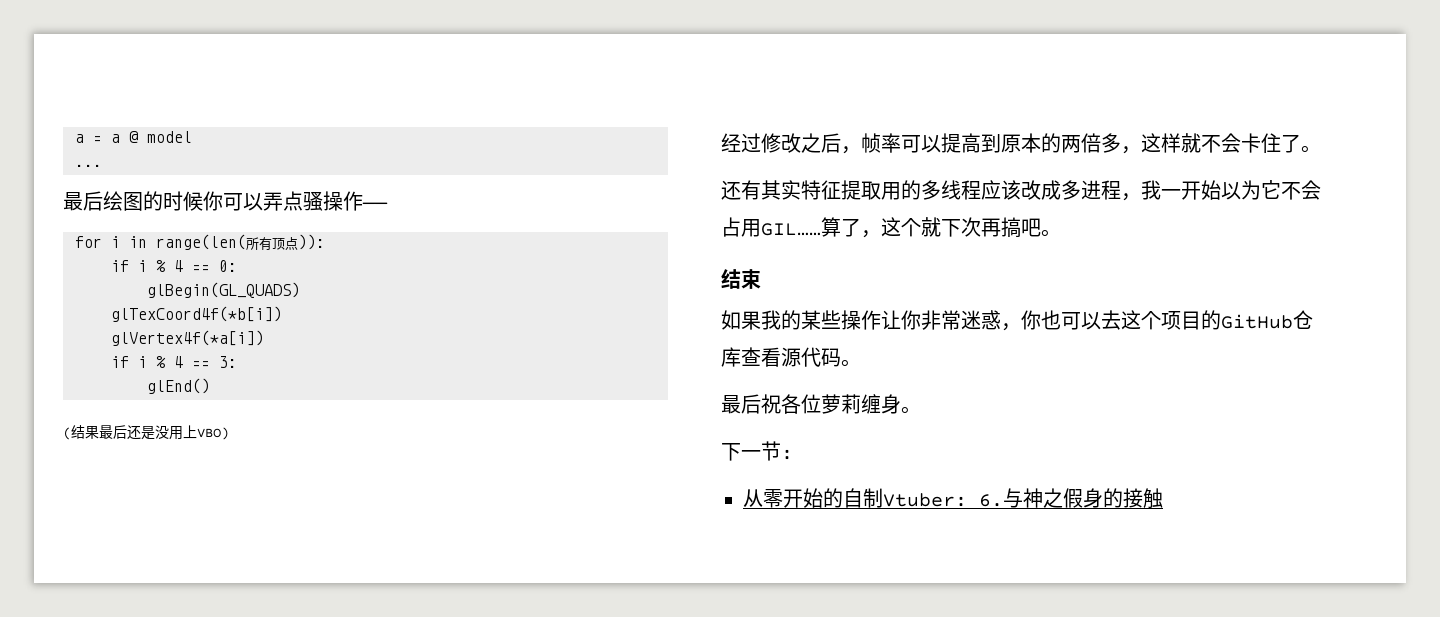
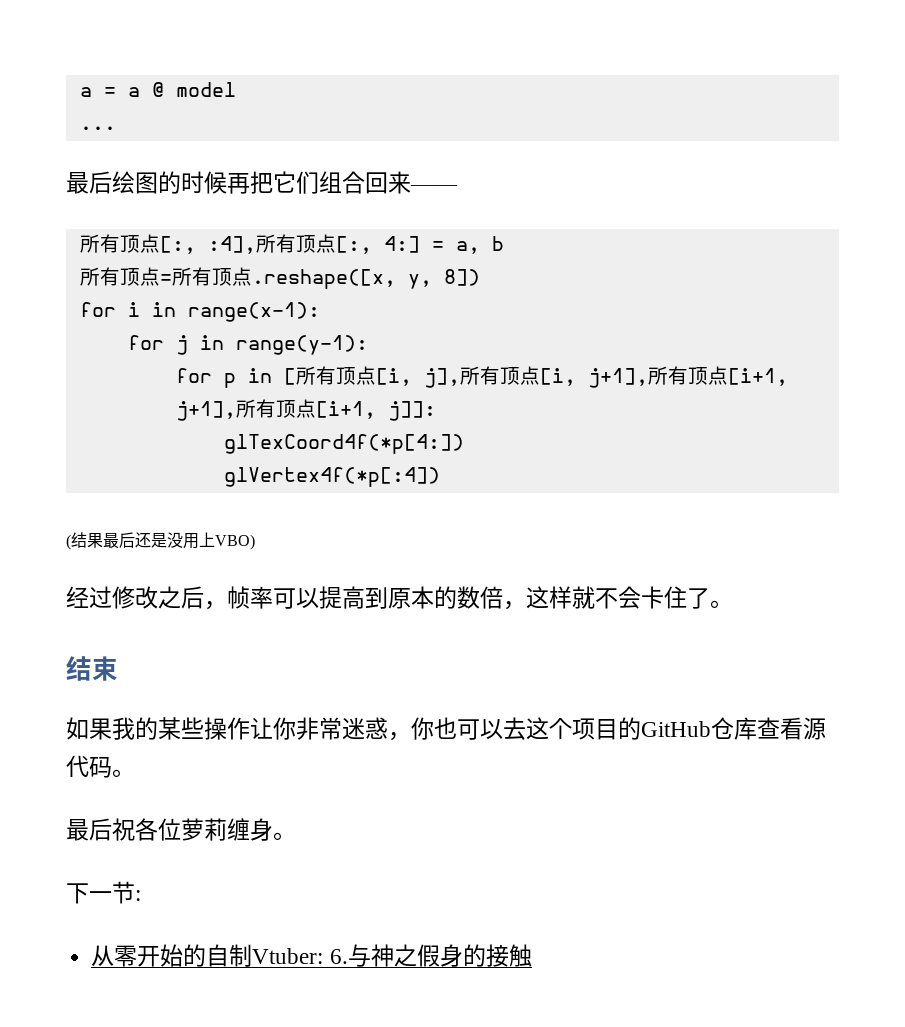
- 最后绘图的时候你可以弄点骚操作——
- for i in range(len(所有顶点)):
- if i % 4 == 0:
- glBegin(GL_QUADS)
- glTexCoord4f(*b[i])
- glVertex4f(*a[i])
- if i % 4 == 3:
- glEnd()
+ 最后绘图的时候再把它们组合回来——
+ 所有顶点[:, :4],所有顶点[:, 4:] = a, b
+ 所有顶点=所有顶点.reshape([x, y, 8])
+ for i in range(x-1):
+ for j in range(y-1):
+ for p in [所有顶点[i, j],所有顶点[i, j+1],所有顶点[i+1, j+1],所有顶点[i+1, j]]:
+ glTexCoord4f(*p[4:])
+ glVertex4f(*p[:4])
- 经过修改之后，帧率可以提高到原本的两倍多，这样就不会卡住了。
+ 经过修改之后，帧率可以提高到原本的数倍，这样就不会卡住了。
- 还有其实特征提取用的多线程应该改成多进程，我一开始以为它不会占用GIL……算了，这个就下次再搞吧。

